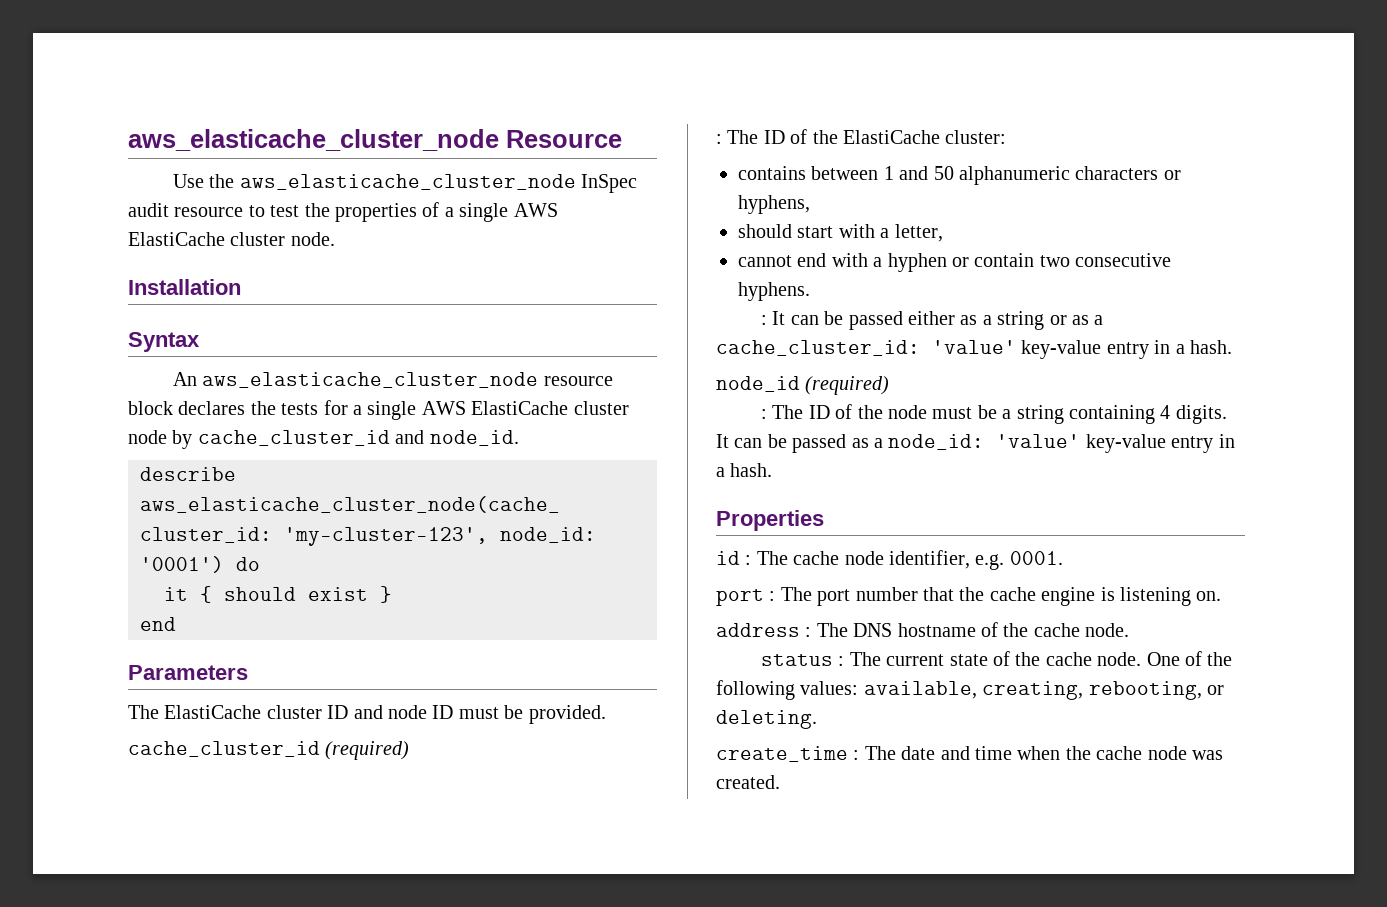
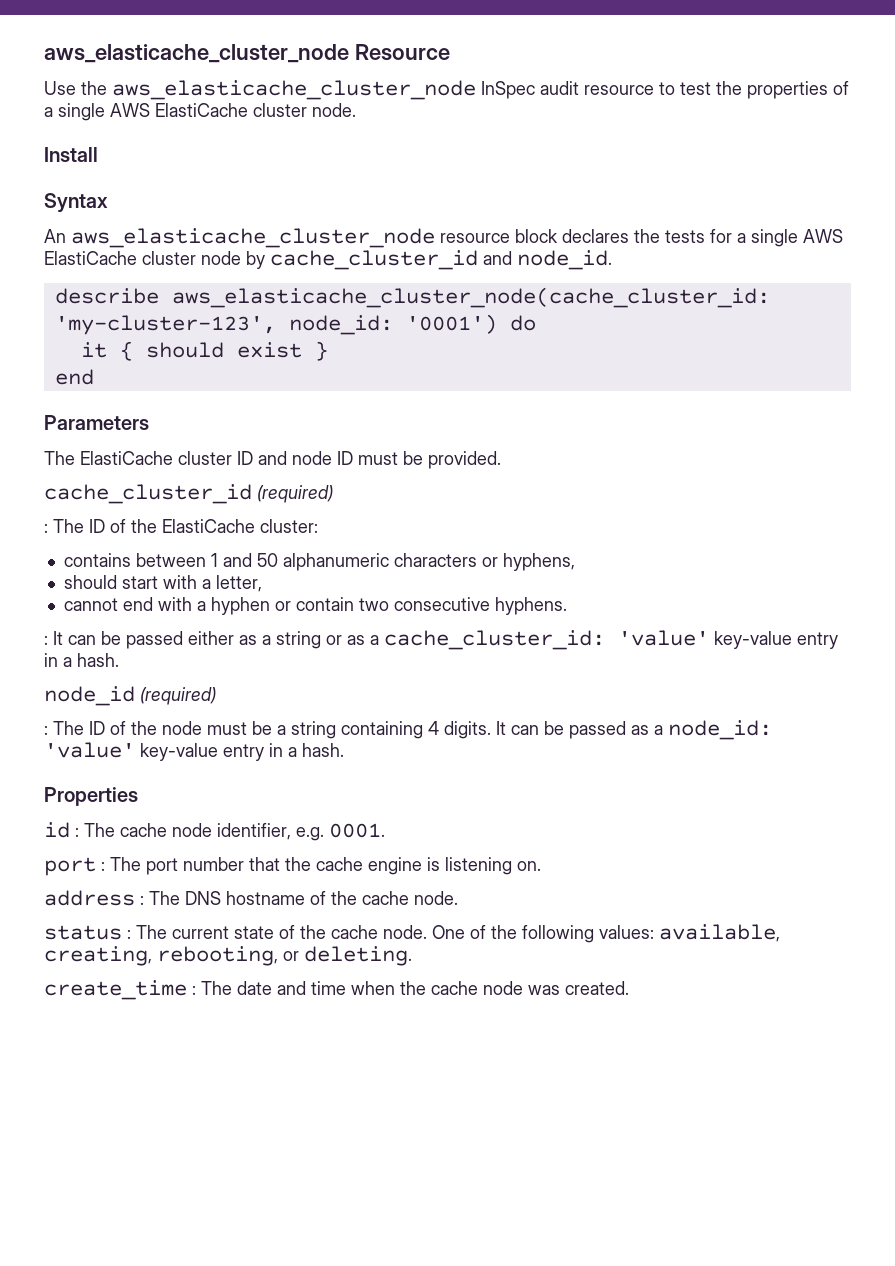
- Installation
+ Install

